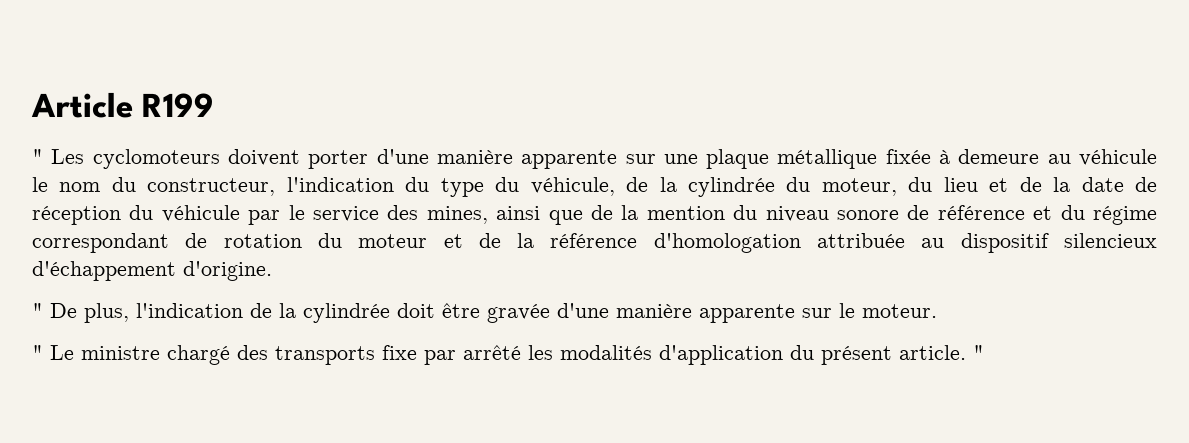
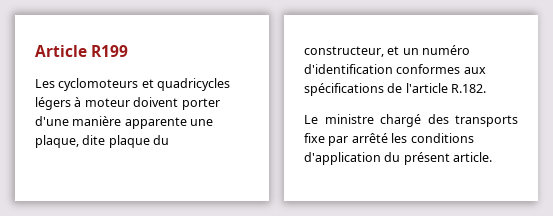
- " Les cyclomoteurs doivent porter d'une manière apparente sur une plaque métallique fixée à demeure au véhicule le nom du constructeur, l'indication du type du véhicule, de la cylindrée du moteur, du lieu et de la date de réception du véhicule par le service des mines, ainsi que de la mention du niveau sonore de référence et du régime correspondant de rotation du moteur et de la référence d'homologation attribuée au dispositif silencieux d'échappement d'origine.
- " De plus, l'indication de la cylindrée doit être gravée d'une manière apparente sur le moteur.
- " Le ministre chargé des transports fixe par arrêté les modalités d'application du présent article. "
+ Les cyclomoteurs et quadricycles légers à moteur doivent porter d'une manière apparente une plaque, dite plaque du constructeur, et un numéro d'identification conformes aux spécifications de l'article R.182.
+ Le ministre chargé des transports fixe par arrêté les conditions d'application du présent article.

